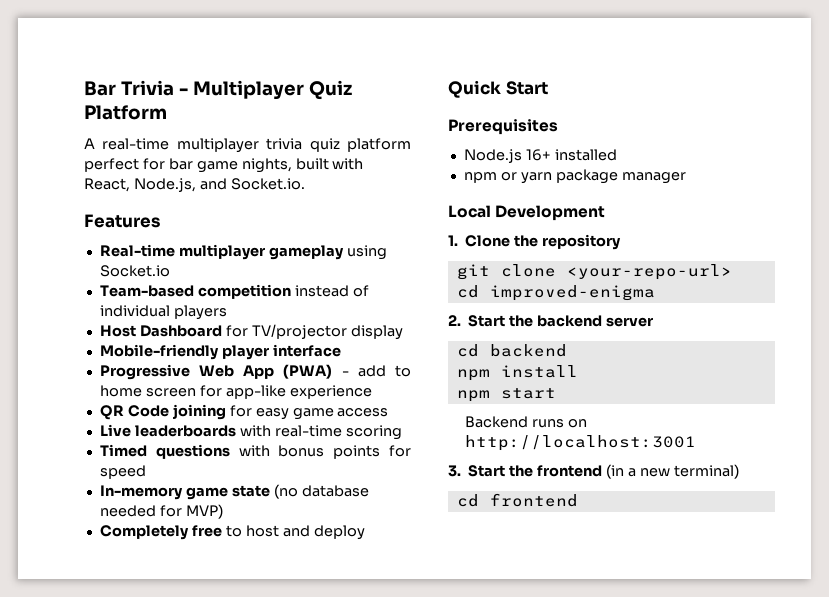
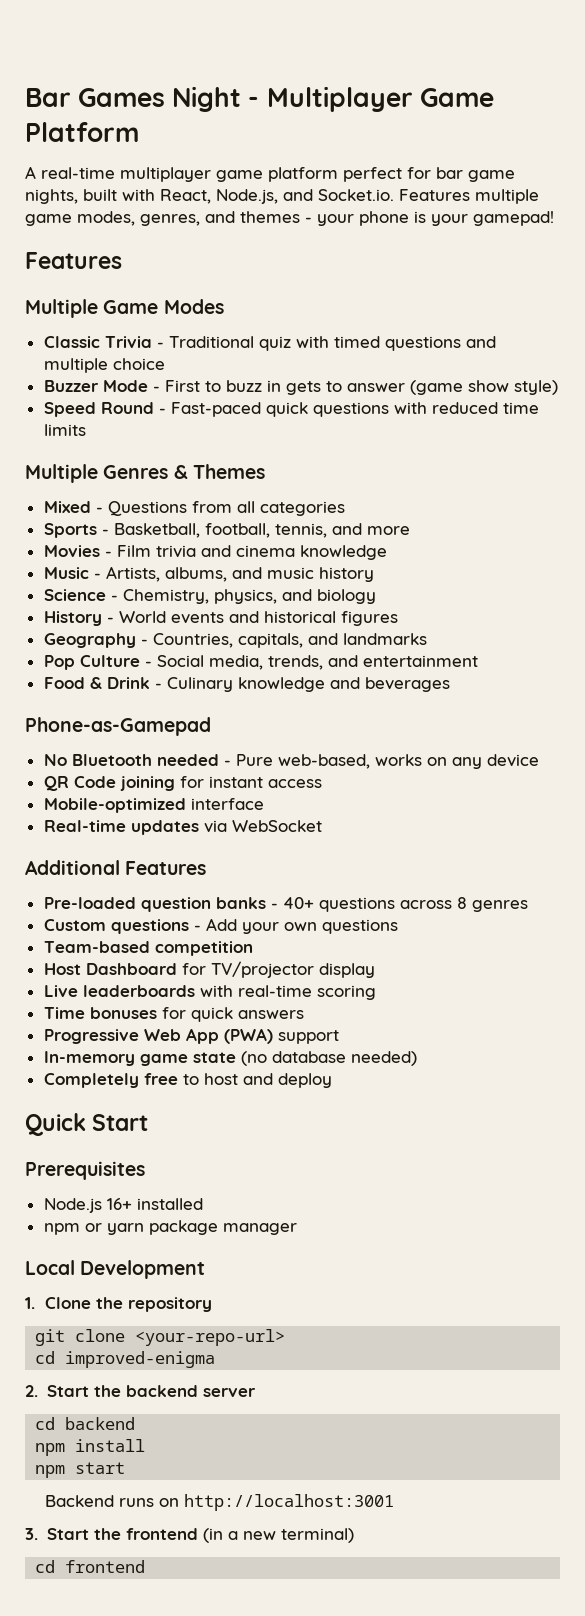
- Bar Trivia - Multiplayer Quiz Platform
+ Bar Games Night - Multiplayer Game Platform
- A real-time multiplayer trivia quiz platform perfect for bar game nights, built with React, Node.js, and Socket.io.
+ A real-time multiplayer game platform perfect for bar game nights, built with React, Node.js, and Socket.io. Features multiple game modes, genres, and themes - your phone is your gamepad!
  Features
- Real-time multiplayer gameplay using Socket.io
- Team-based competition instead of individual players
+ Multiple Game Modes
+ Classic Trivia - Traditional quiz with timed questions and multiple choice
+ Buzzer Mode - First to buzz in gets to answer (game show style)
+ Speed Round - Fast-paced quick questions with reduced time limits
+ Multiple Genres & Themes
+ Mixed - Questions from all categories
+ Sports - Basketball, football, tennis, and more
+ Movies - Film trivia and cinema knowledge
+ Music - Artists, albums, and music history
+ Science - Chemistry, physics, and biology
+ History - World events and historical figures
+ Geography - Countries, capitals, and landmarks
+ Pop Culture - Social media, trends, and entertainment
+ Food & Drink - Culinary knowledge and beverages
+ Phone-as-Gamepad
+ No Bluetooth needed - Pure web-based, works on any device
+ QR Code joining for instant access
+ Mobile-optimized interface
+ Real-time updates via WebSocket
+ Additional Features
+ Pre-loaded question banks - 40+ questions across 8 genres
+ Custom questions - Add your own questions
+ Team-based competition
- Mobile-friendly player interface
- Progressive Web App (PWA) - add to home screen for app-like experience
- QR Code joining for easy game access
- Timed questions with bonus points for speed
+ Time bonuses for quick answers
+ Progressive Web App (PWA) support
- In-memory game state (no database needed for MVP)
+ In-memory game state (no database needed)

